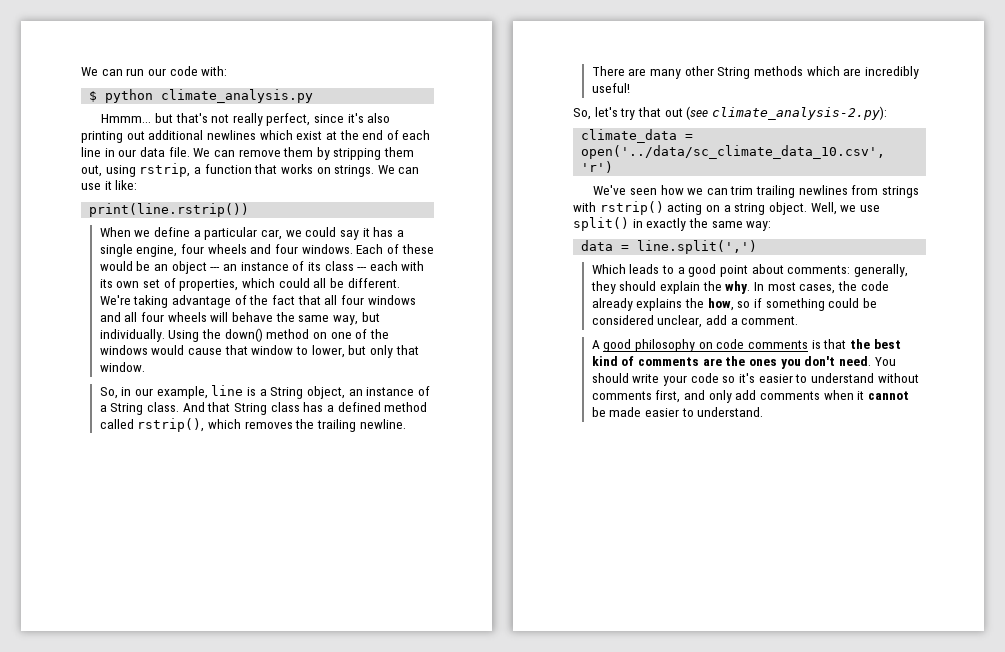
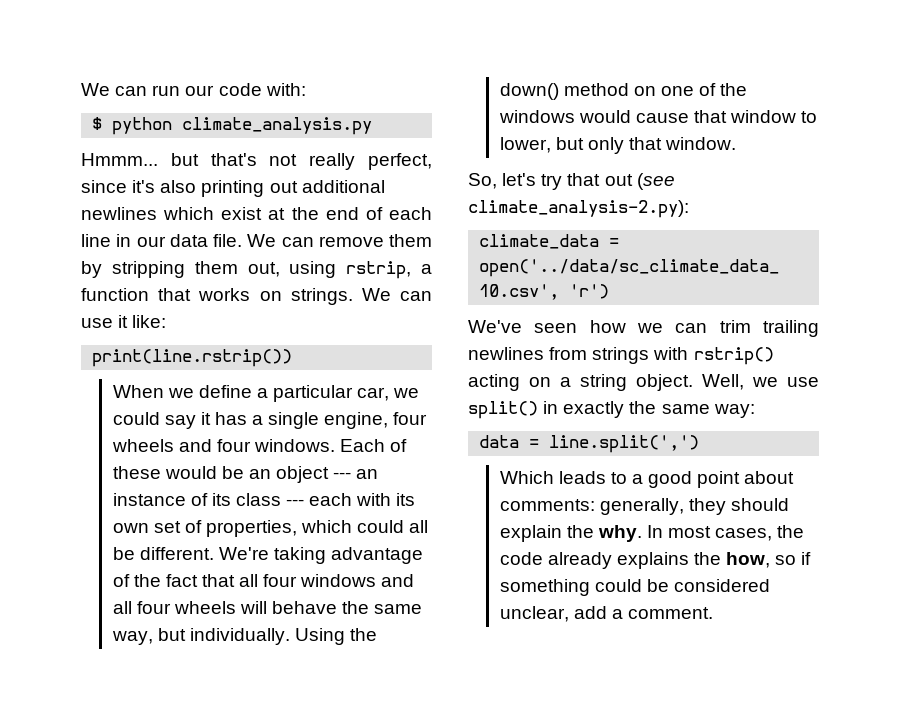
- So, in our example, line is a String object, an instance of a String class. And that String class has a defined method called rstrip(), which removes the trailing newline. There are many other String methods which are incredibly useful!
- A good philosophy on code comments is that the best kind of comments are the ones you don't need. You should write your code so it's easier to understand without comments first, and only add comments when it cannot be made easier to understand.

